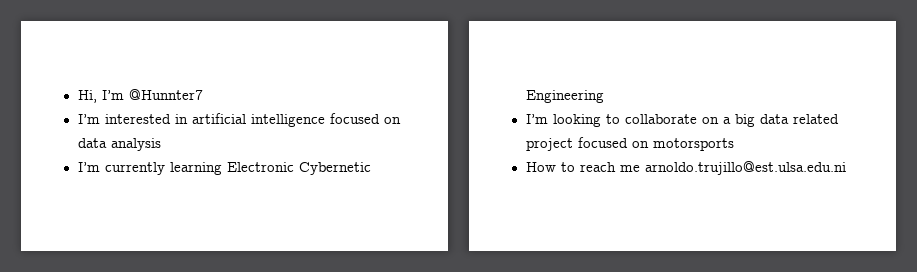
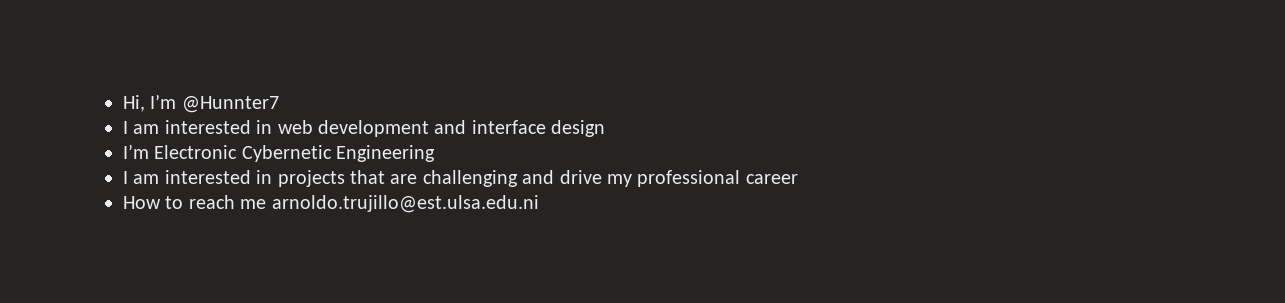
- I’m interested in artificial intelligence focused on data analysis
- I’m currently learning Electronic Cybernetic Engineering
+ I am interested in web development and interface design
+ I’m Electronic Cybernetic Engineering
- I’m looking to collaborate on a big data related project focused on motorsports
+ I am interested in projects that are challenging and drive my professional career

